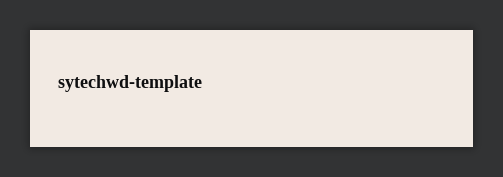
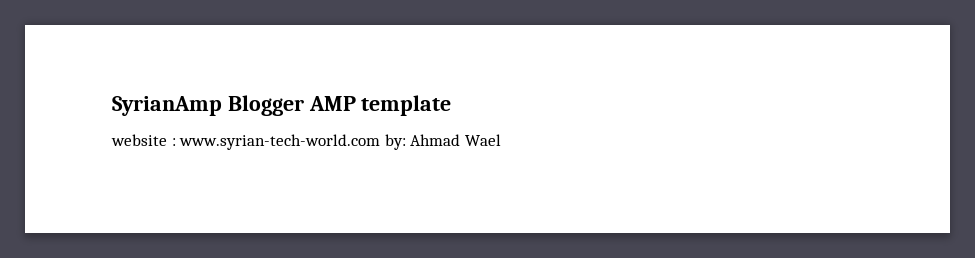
- sytechwd-template
+ SyrianAmp Blogger AMP template
+ website : www.syrian-tech-world.com by: Ahmad Wael

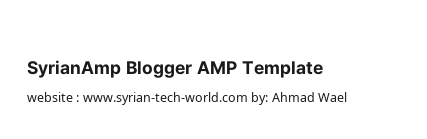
- SyrianAmp Blogger AMP template
+ SyrianAmp Blogger AMP Template

